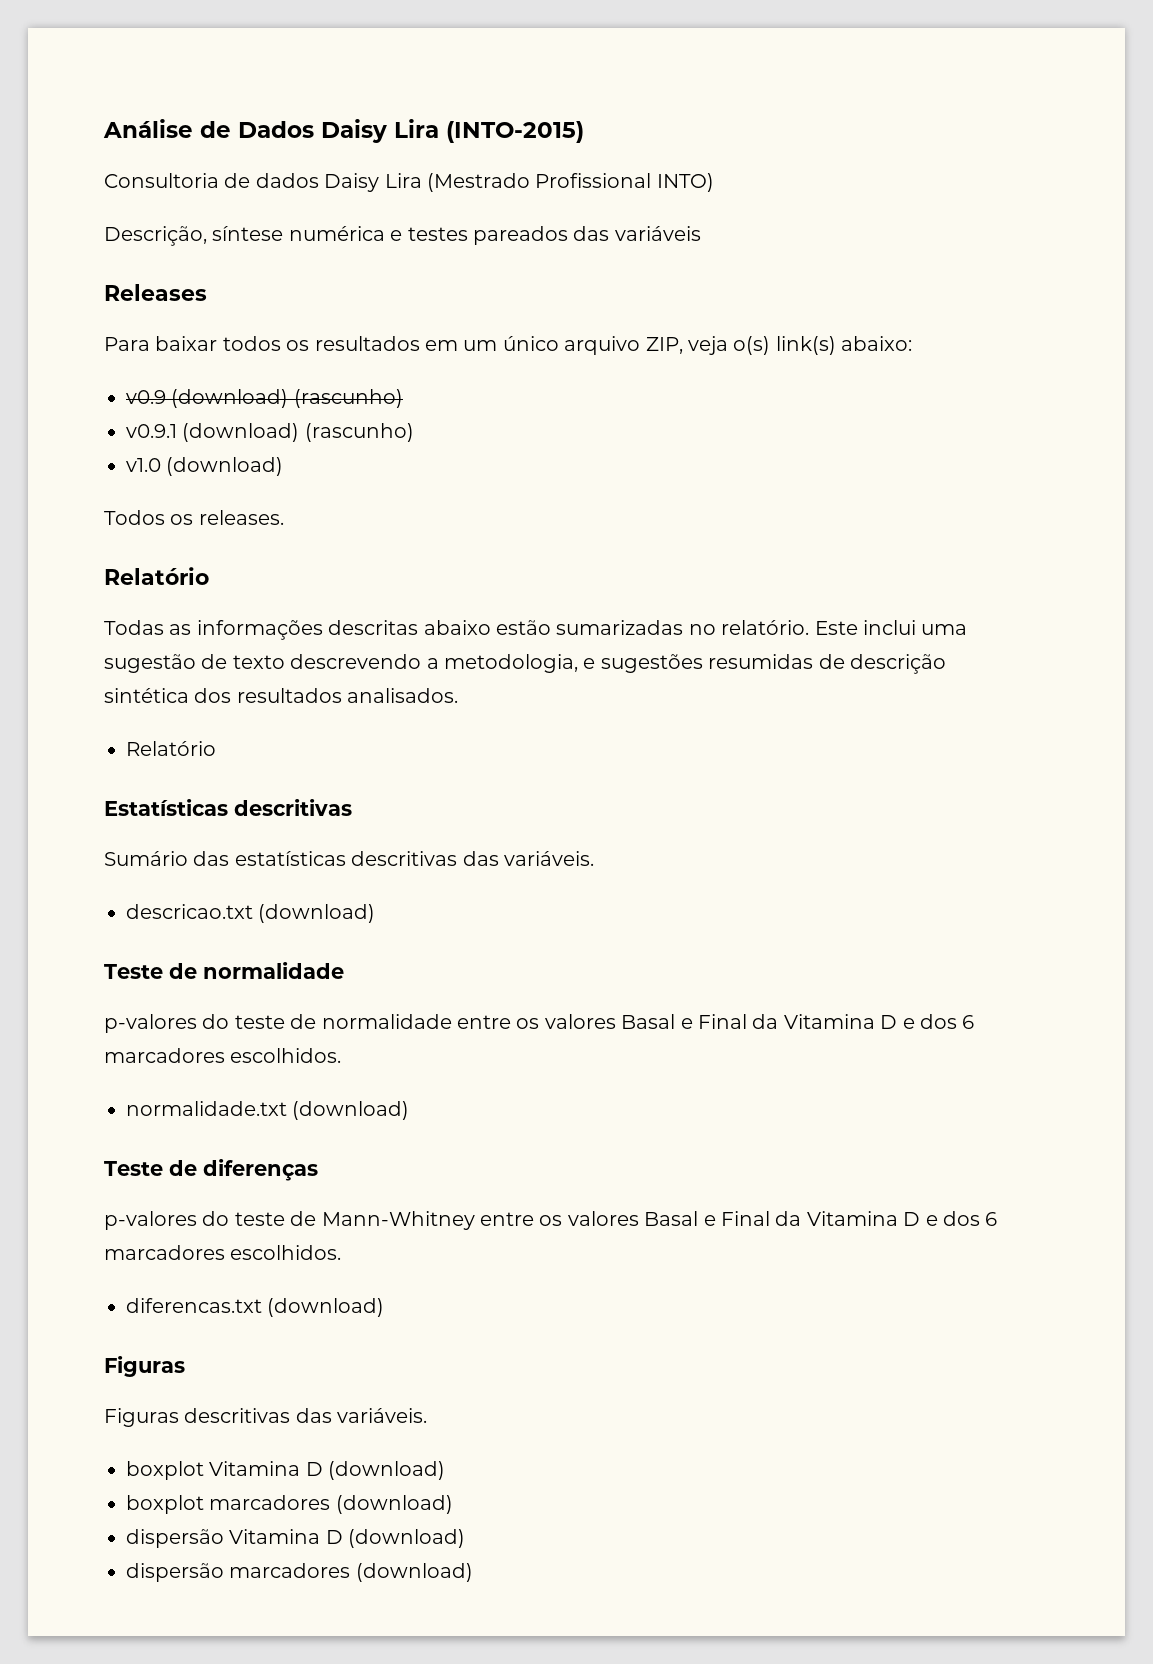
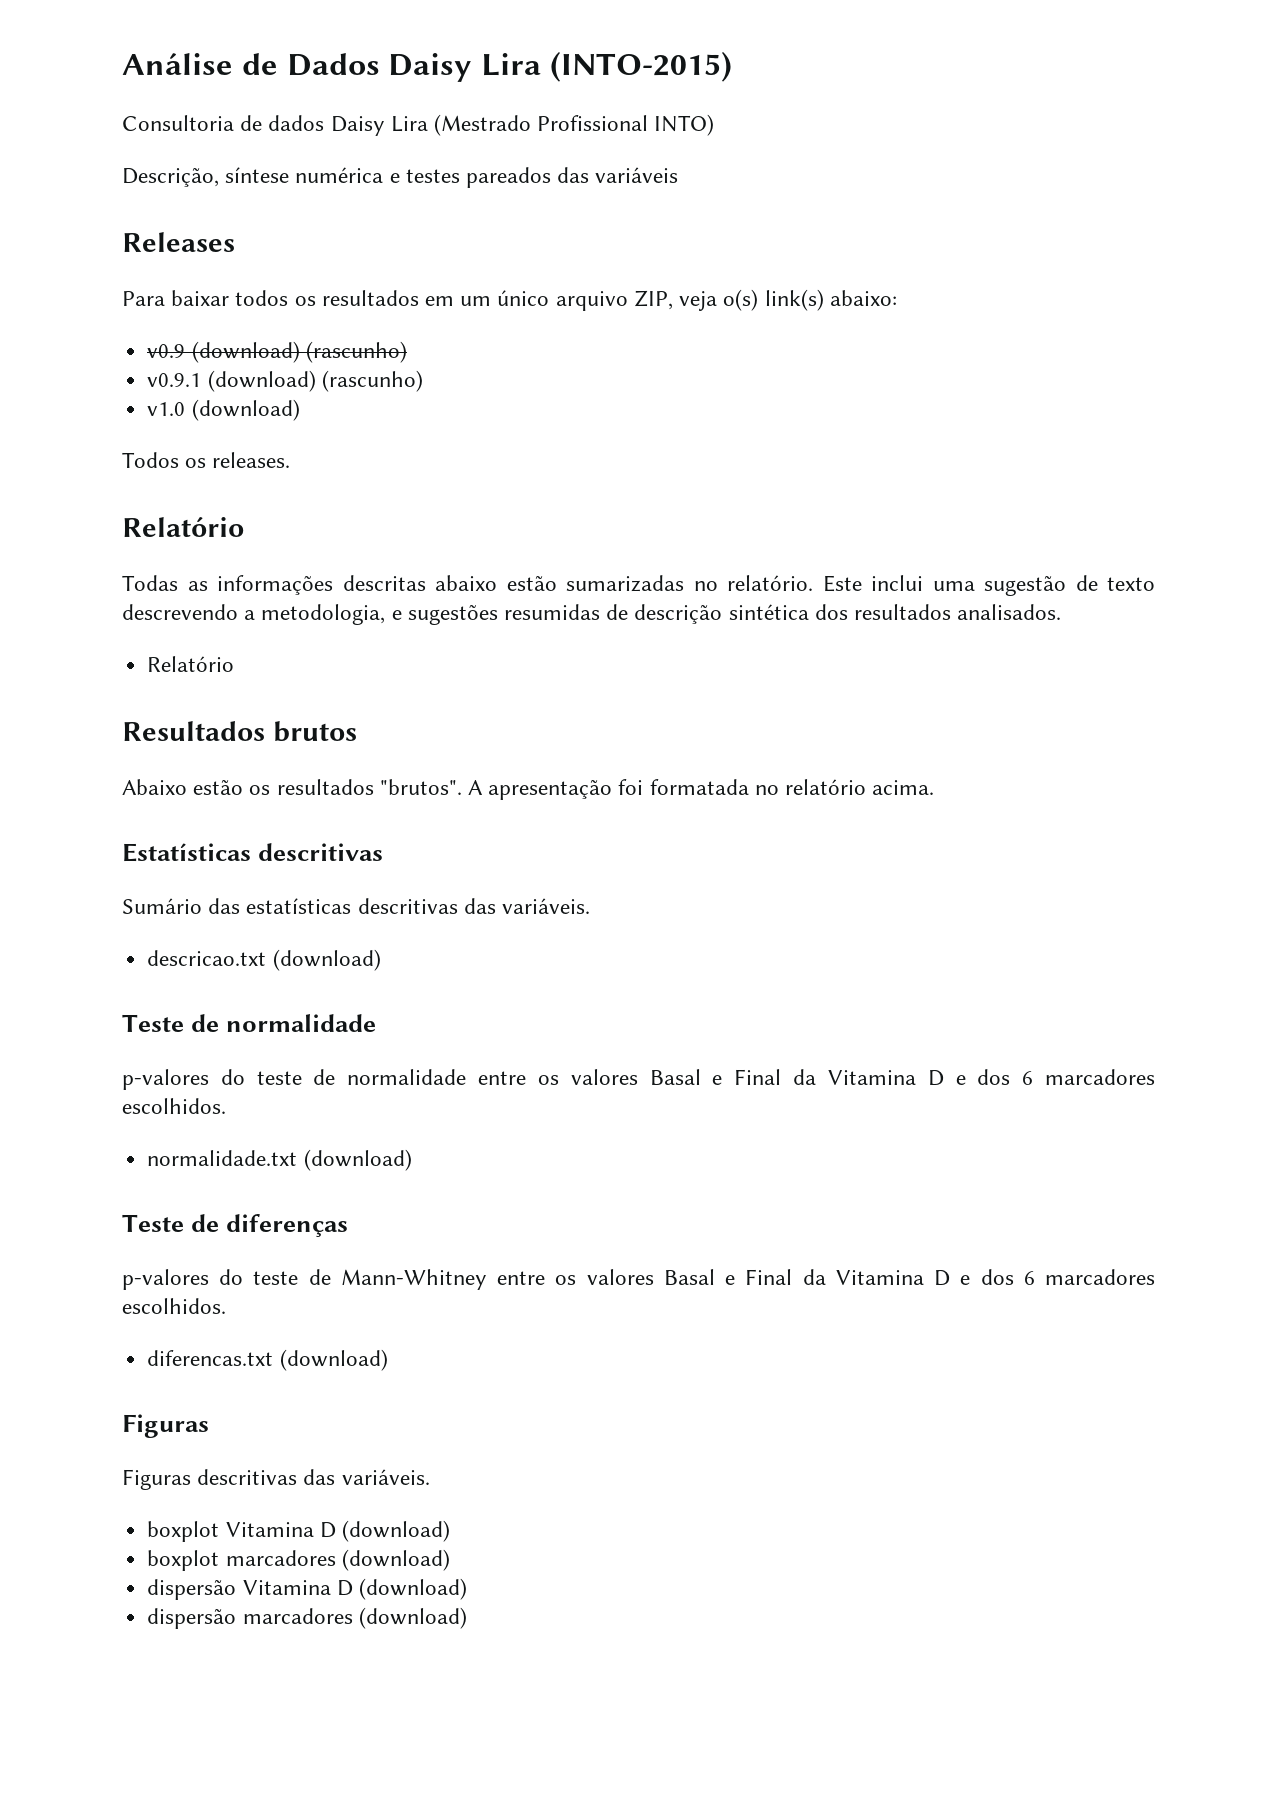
+ Resultados brutos
+ Abaixo estão os resultados "brutos". A apresentação foi formatada no relatório acima.

